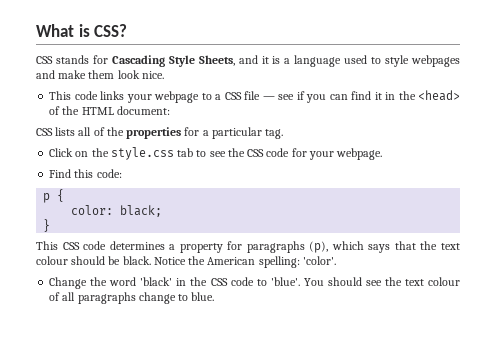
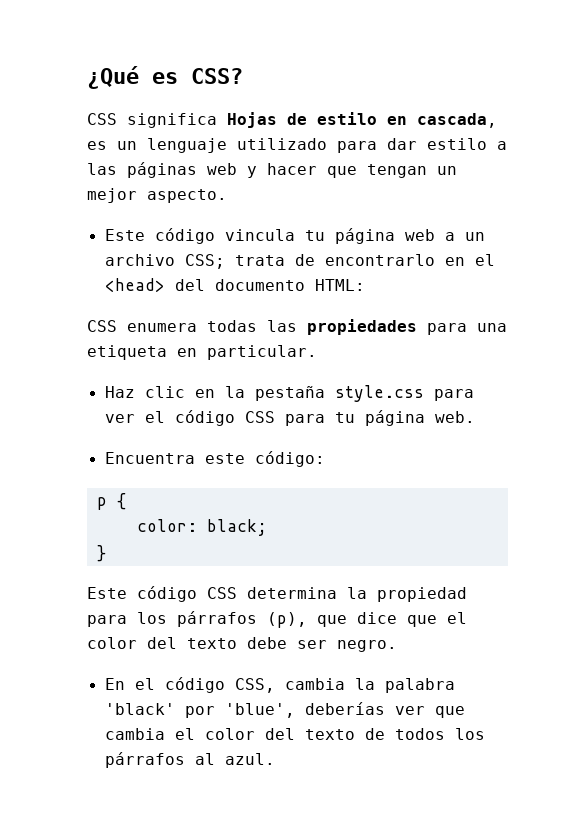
- What is CSS?
+ ¿Qué es CSS?
- CSS stands for Cascading Style Sheets, and it is a language used to style webpages and make them look nice.
- This code links your webpage to a CSS file — see if you can find it in the <head> of the HTML document:
- CSS lists all of the properties for a particular tag.
- Click on the style.css tab to see the CSS code for your webpage.
- Find this code:
+ CSS significa Hojas de estilo en cascada, es un lenguaje utilizado para dar estilo a las páginas web y hacer que tengan un mejor aspecto.
+ Este código vincula tu página web a un archivo CSS; trata de encontrarlo en el <head> del documento HTML:
+ CSS enumera todas las propiedades para una etiqueta en particular.
+ Haz clic en la pestaña style.css para ver el código CSS para tu página web.
+ Encuentra este código:
- This CSS code determines a property for paragraphs (p), which says that the text colour should be black. Notice the American spelling: 'color'.
- Change the word 'black' in the CSS code to 'blue'. You should see the text colour of all paragraphs change to blue.
+ Este código CSS determina la propiedad para los párrafos (p), que dice que el color del texto debe ser negro.
+ En el código CSS, cambia la palabra 'black' por 'blue', deberías ver que cambia el color del texto de todos los párrafos al azul.

